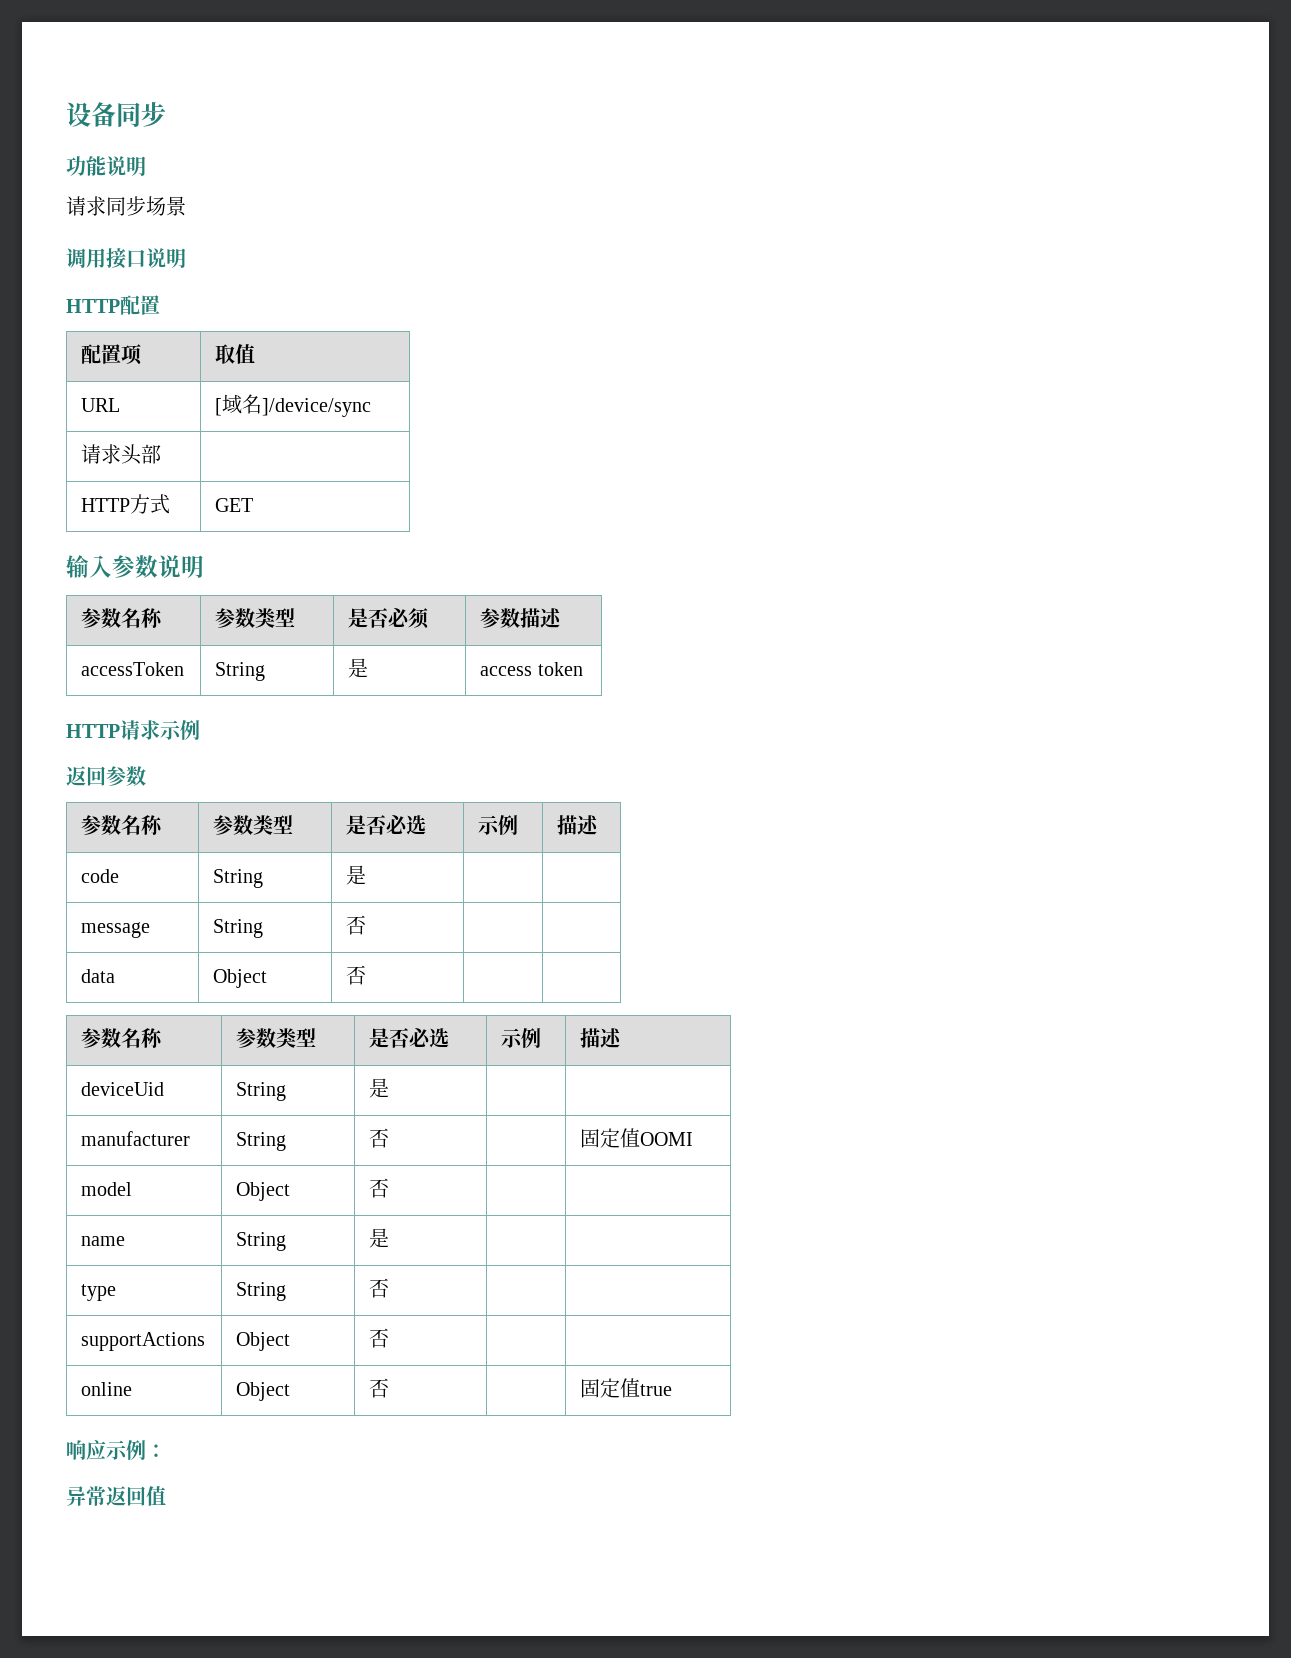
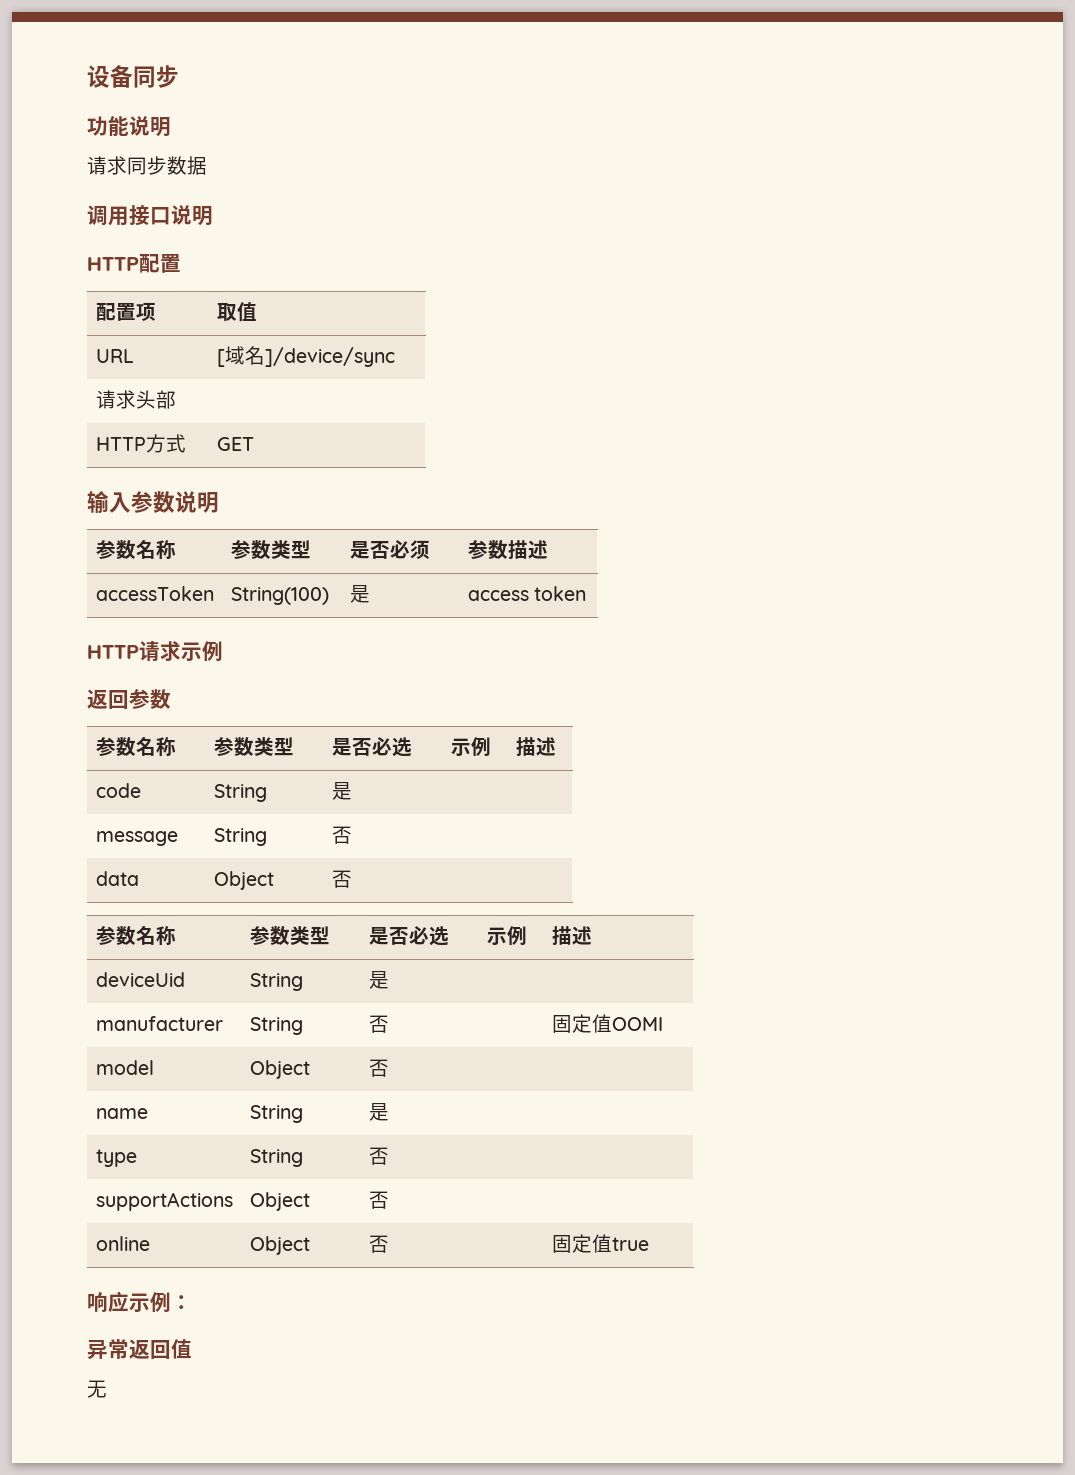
- 请求同步场景
+ 请求同步数据
- accessToken | String | 是 | access token
+ accessToken | String(100) | 是 | access token
+ 无

